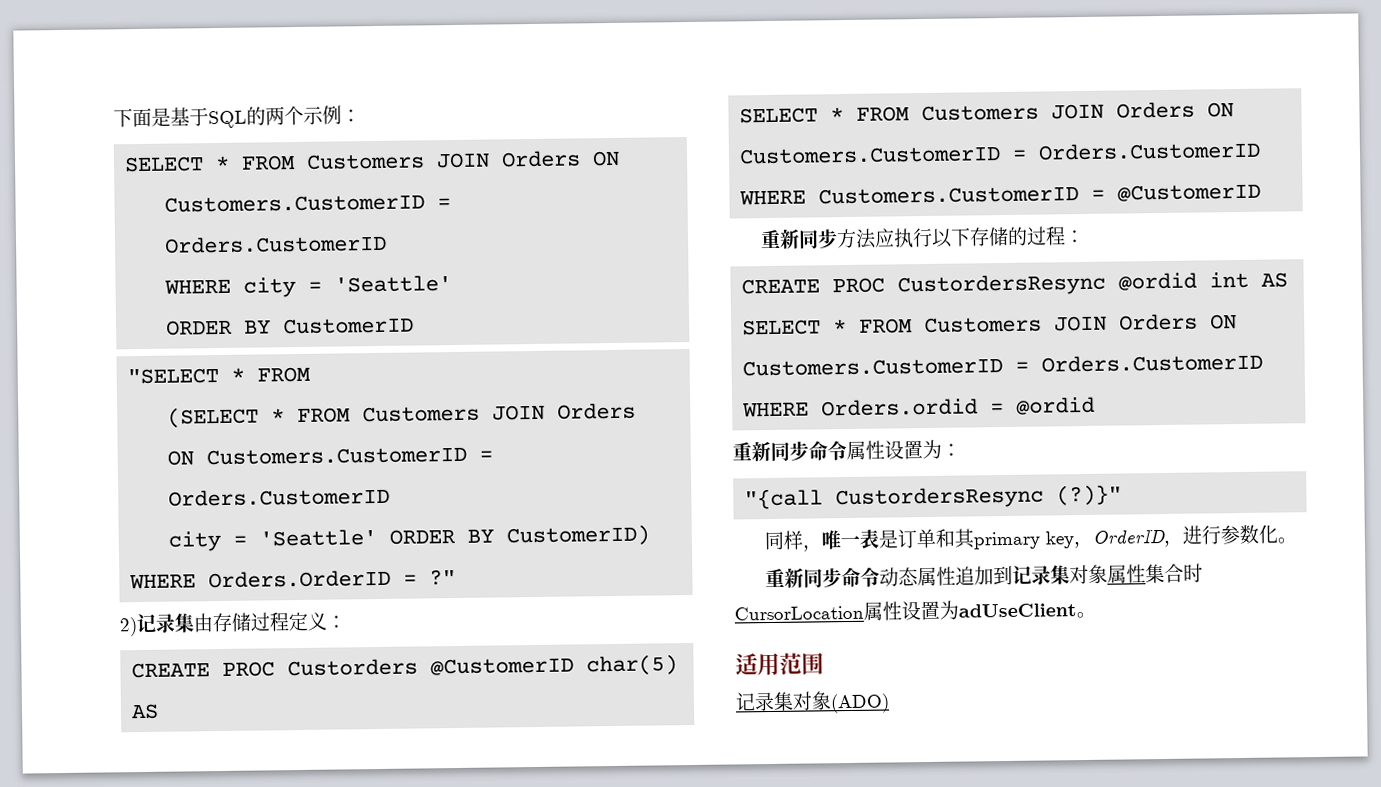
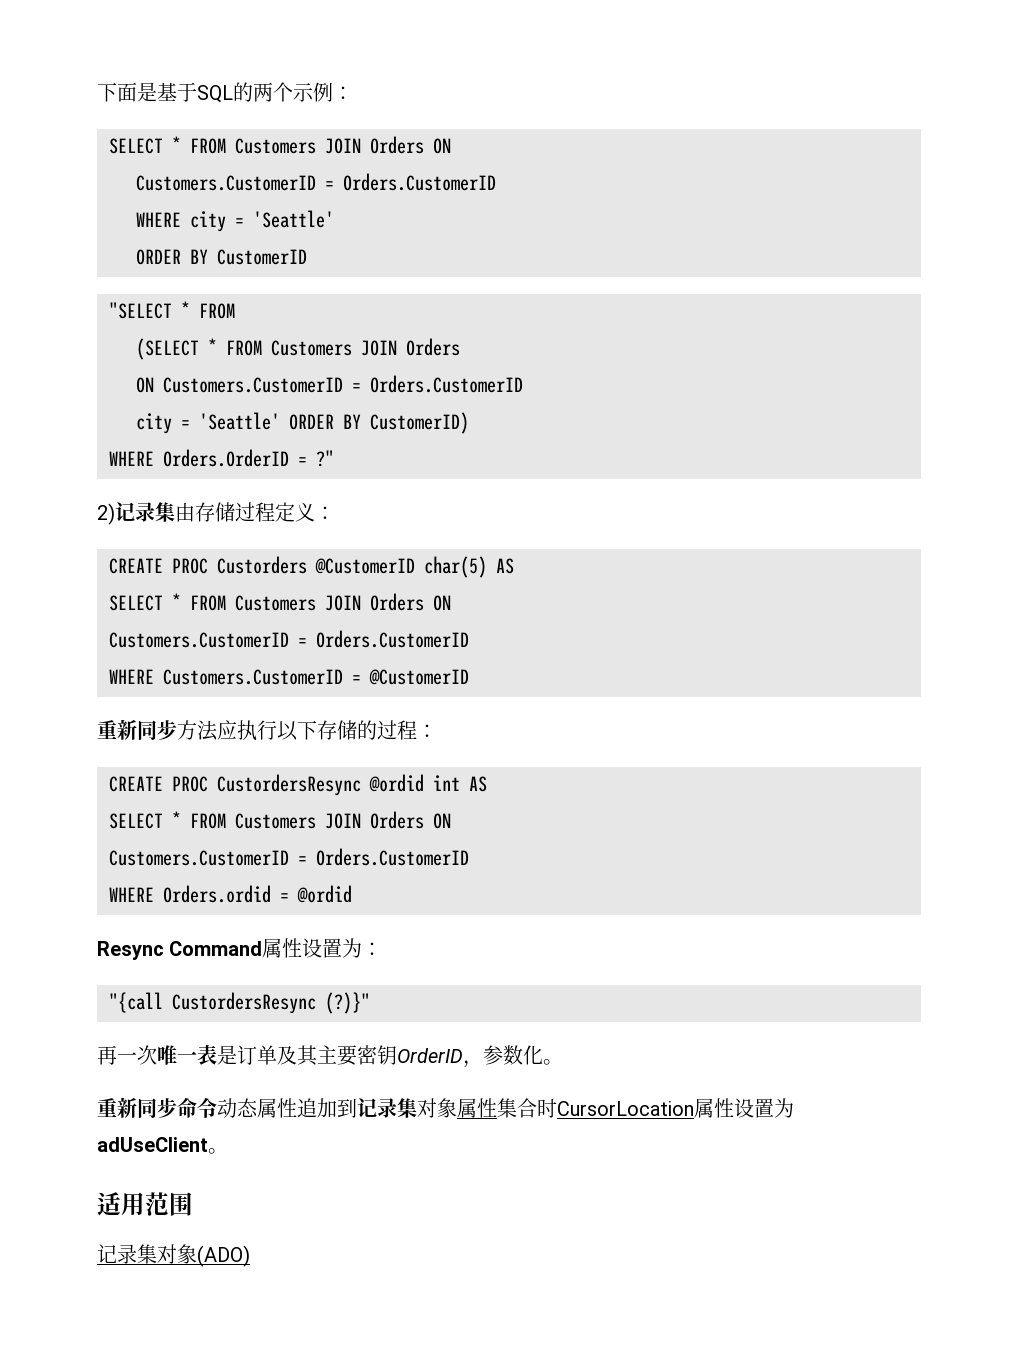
- 重新同步命令属性设置为：
+ Resync Command属性设置为：
- 同样，唯一表是订单和其primary key，OrderID，进行参数化。
+ 再一次唯一表是订单及其主要密钥OrderID，参数化。

